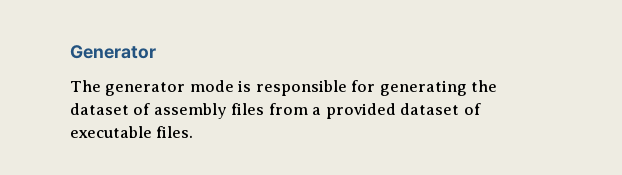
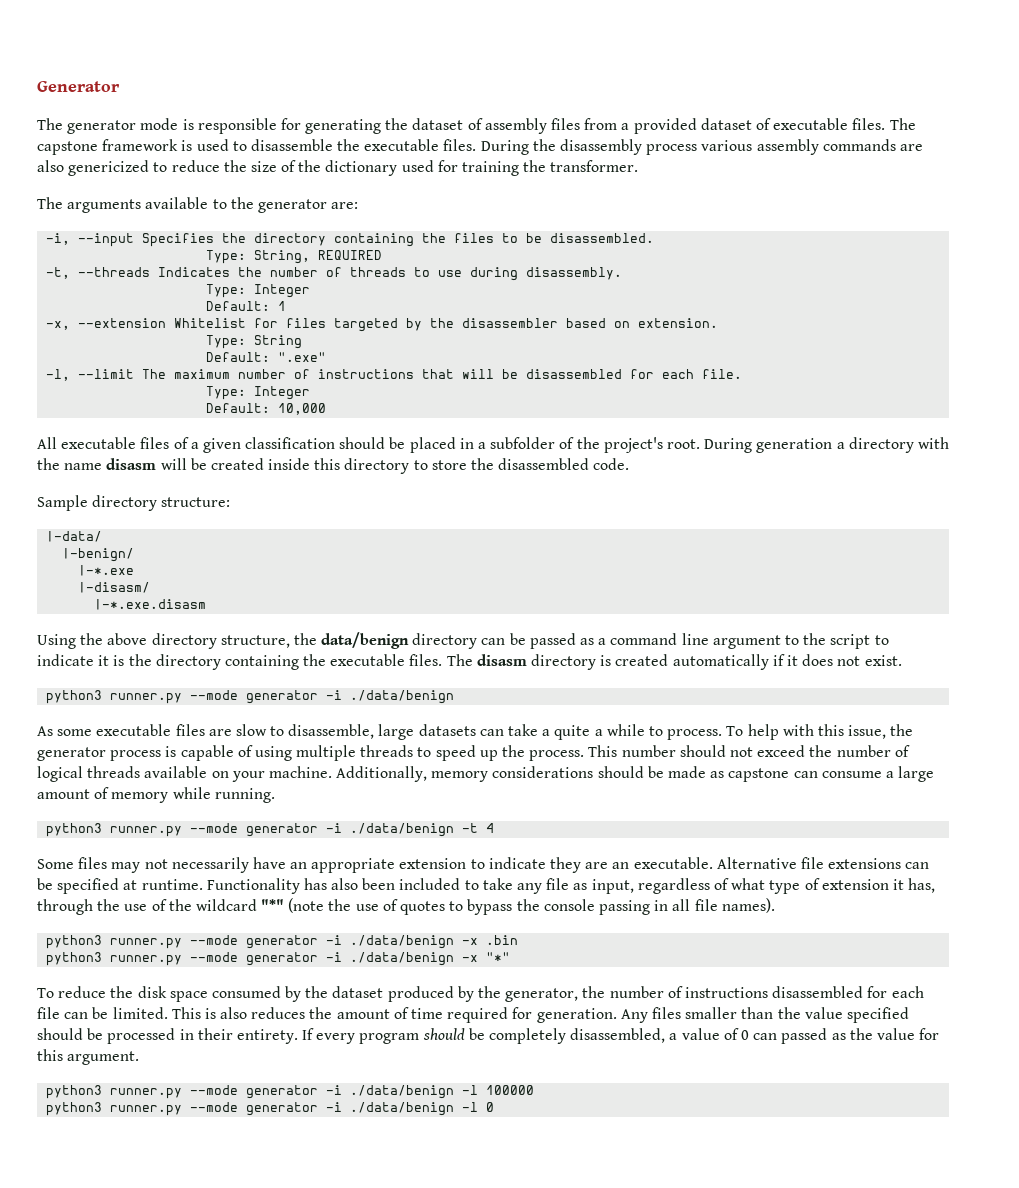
+ The capstone framework is used to disassemble the executable files. During the disassembly process various assembly commands are also genericized to reduce the size of the dictionary used for training the transformer.
+ The arguments available to the generator are:
+ -i, --input Specifies the directory containing the files to be disassembled.
+ Type: String, REQUIRED
+ -t, --threads Indicates the number of threads to use during disassembly.
+ Type: Integer
+ Default: 1
+ -x, --extension Whitelist for files targeted by the disassembler based on extension.
+ Type: String
+ Default: ".exe"
+ -l, --limit The maximum number of instructions that will be disassembled for each file.
+ Type: Integer
+ Default: 10,000
+ All executable files of a given classification should be placed in a subfolder of the project's root. During generation a directory with the name disasm will be created inside this directory to store the disassembled code.
+ Sample directory structure:
+ |-data/
+ |-benign/
+ |-*.exe
+ |-disasm/
+ |-*.exe.disasm
+ Using the above directory structure, the data/benign directory can be passed as a command line argument to the script to indicate it is the directory containing the executable files. The disasm directory is created automatically if it does not exist.
+ python3 runner.py --mode generator -i ./data/benign
+ As some executable files are slow to disassemble, large datasets can take a quite a while to process. To help with this issue, the generator process is capable of using multiple threads to speed up the process. This number should not exceed the number of logical threads available on your machine. Additionally, memory considerations should be made as capstone can consume a large amount of memory while running.
+ python3 runner.py --mode generator -i ./data/benign -t 4
+ Some files may not necessarily have an appropriate extension to indicate they are an executable. Alternative file extensions can be specified at runtime. Functionality has also been included to take any file as input, regardless of what type of extension it has, through the use of the wildcard "*" (note the use of quotes to bypass the console passing in all file names).
+ python3 runner.py --mode generator -i ./data/benign -x .bin
+ python3 runner.py --mode generator -i ./data/benign -x "*"
+ To reduce the disk space consumed by the dataset produced by the generator, the number of instructions disassembled for each file can be limited. This is also reduces the amount of time required for generation. Any files smaller than the value specified should be processed in their entirety. If every program should be completely disassembled, a value of 0 can passed as the value for this argument.
+ python3 runner.py --mode generator -i ./data/benign -l 100000
+ python3 runner.py --mode generator -i ./data/benign -l 0

